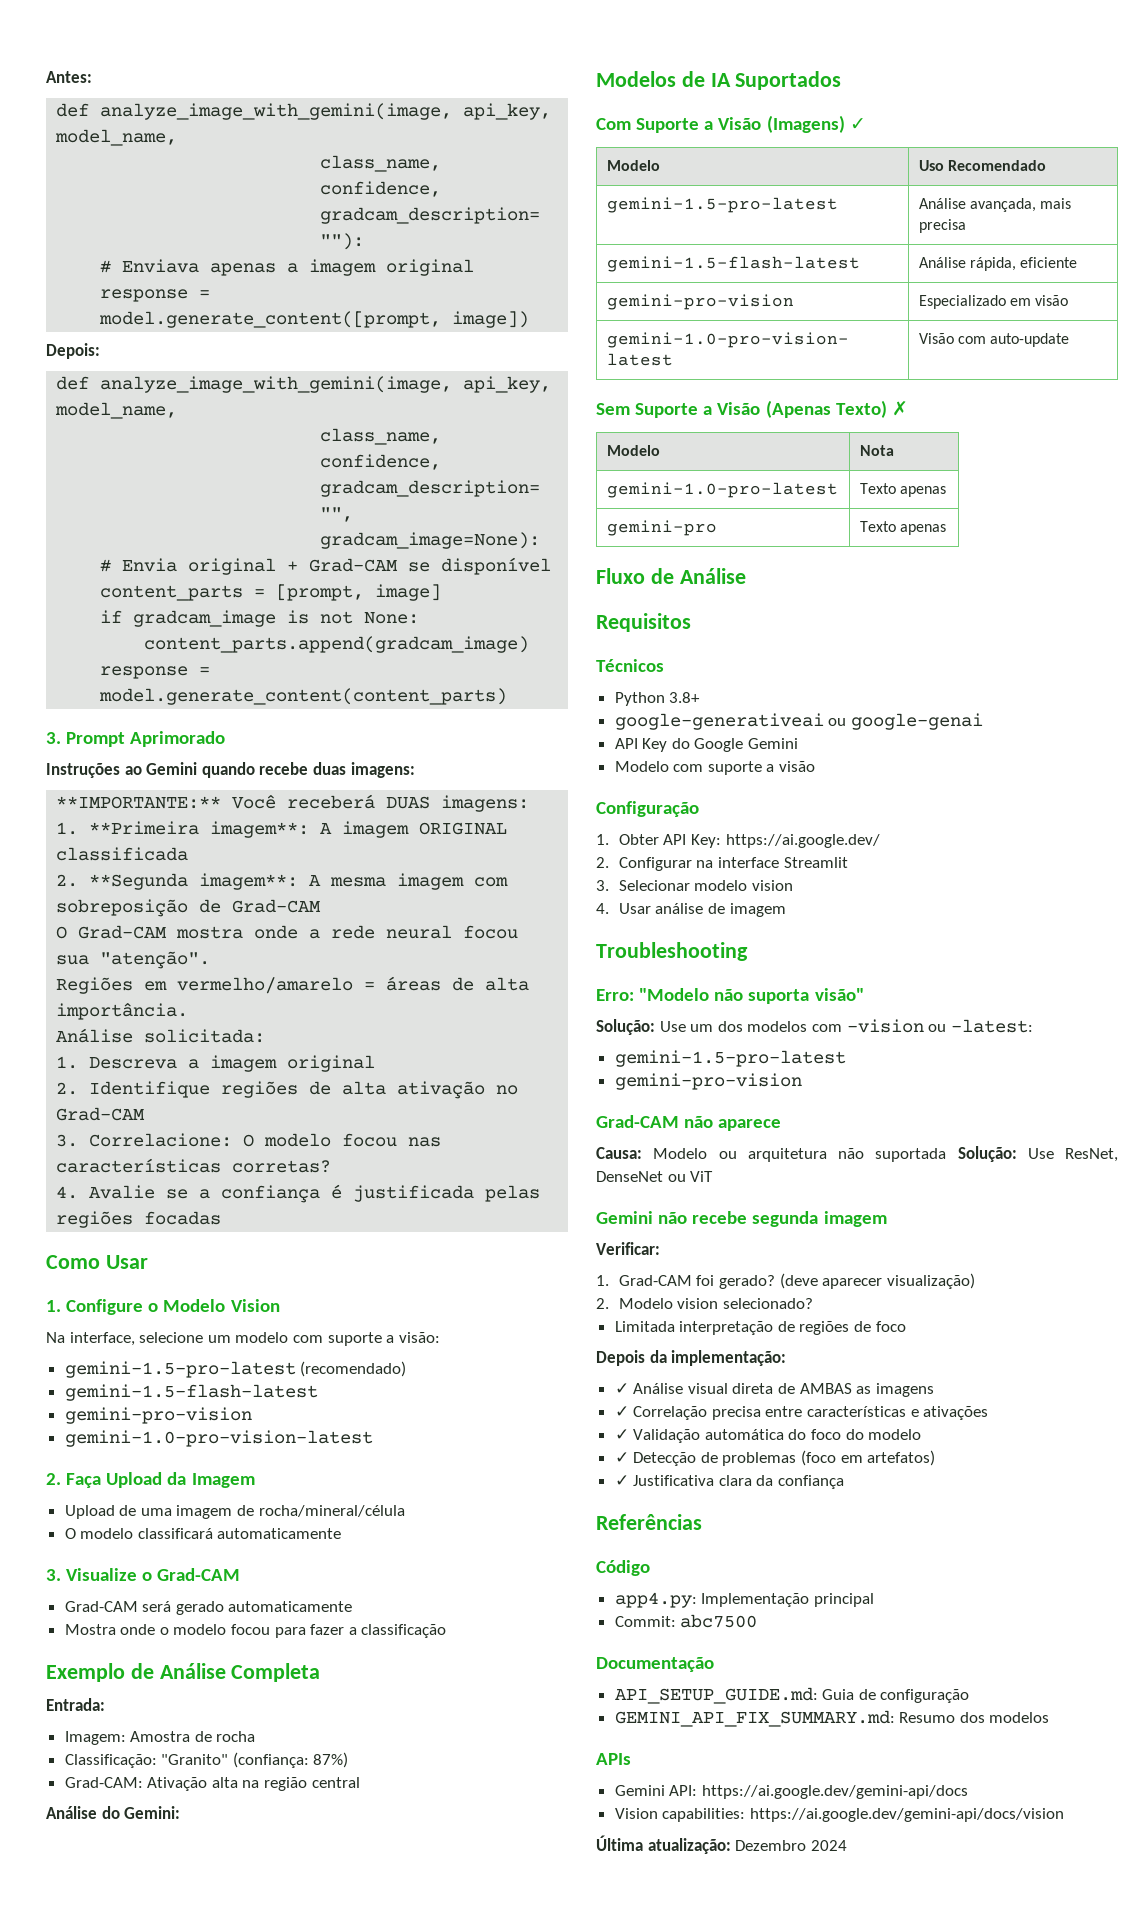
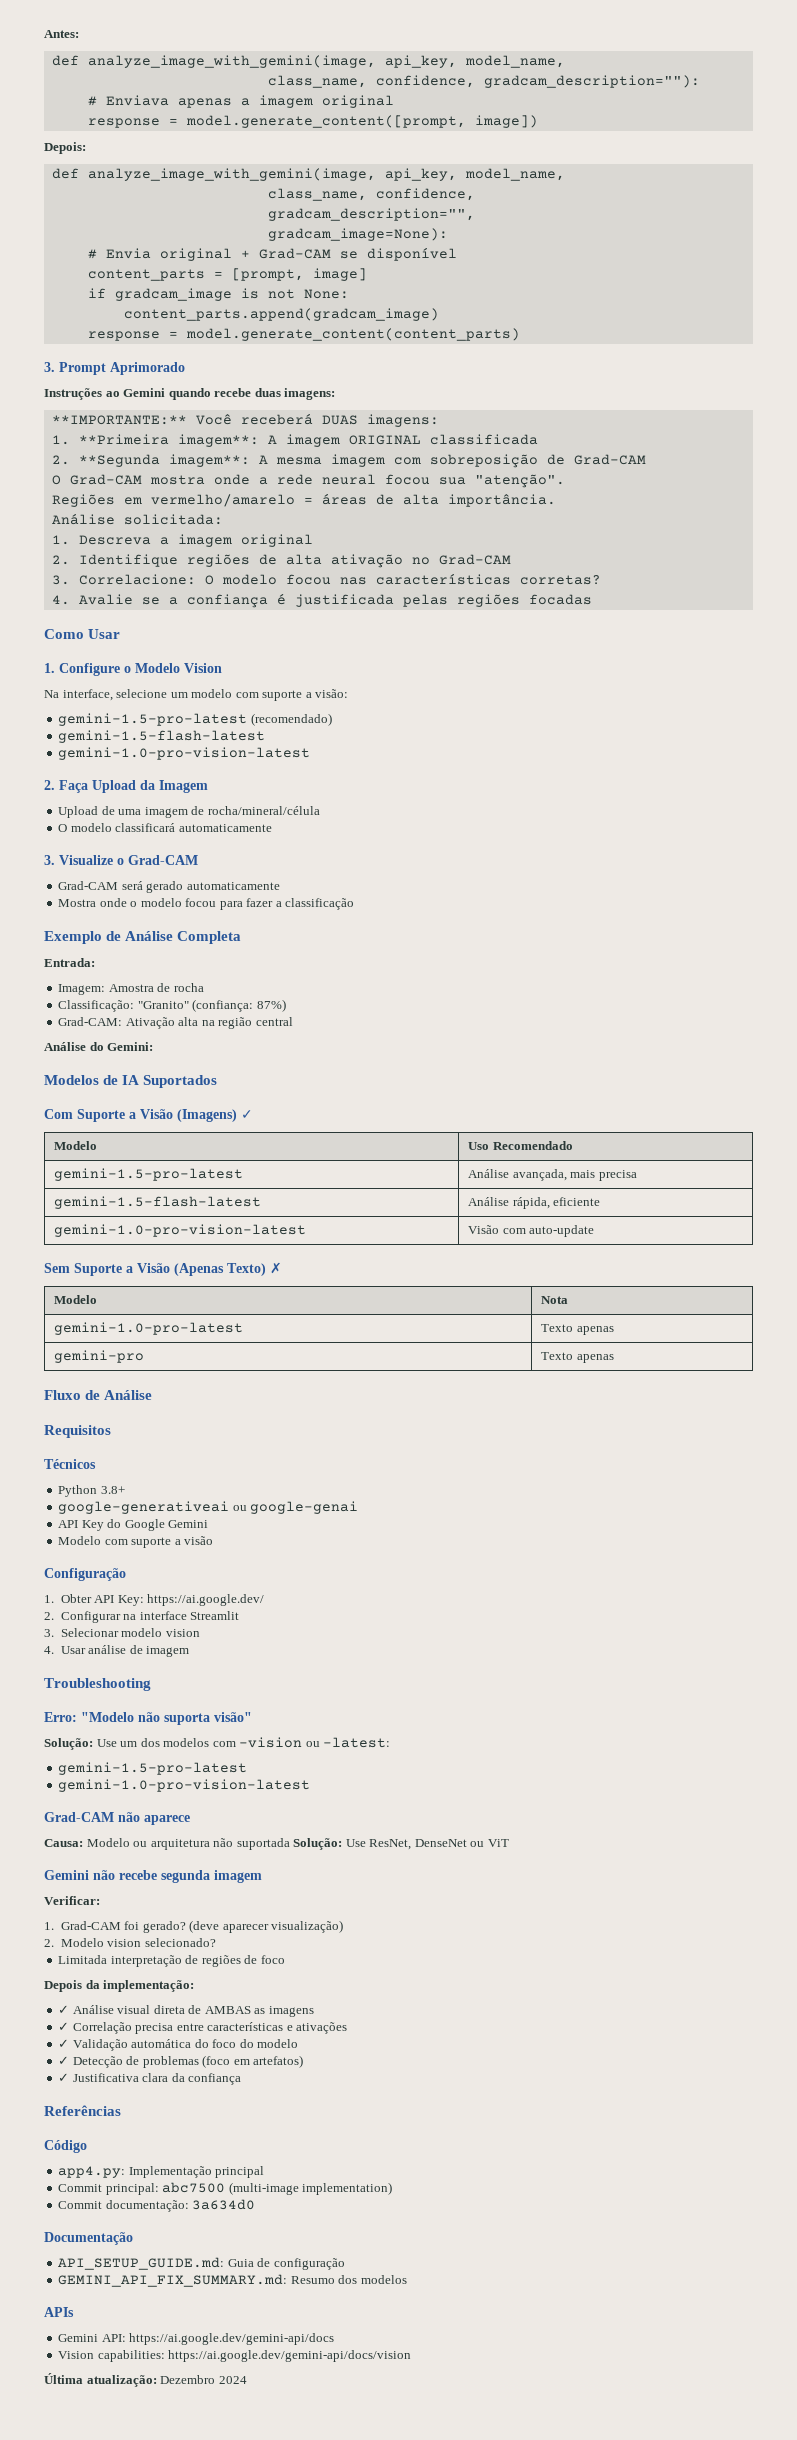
  gemini-1.5-pro-latest (recomendado)
  gemini-1.5-flash-latest
- gemini-pro-vision
- gemini-pro-vision | Especializado em visão
  Solução: Use um dos modelos com -vision ou -latest:
  gemini-1.5-pro-latest
- gemini-pro-vision
+ gemini-1.0-pro-vision-latest
- Commit: abc7500
+ Commit principal: abc7500 (multi-image implementation)
+ Commit documentação: 3a634d0

